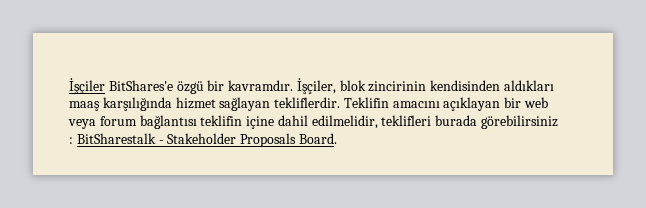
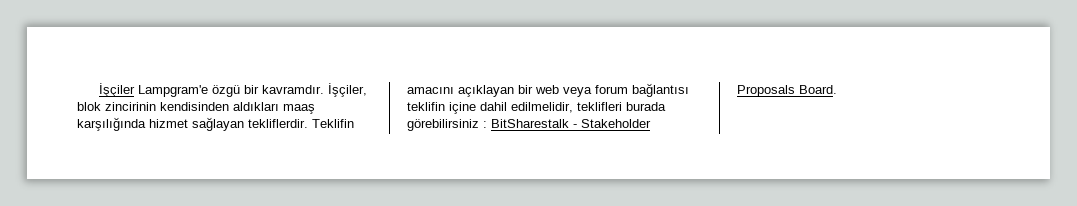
- İşçiler BitShares'e özgü bir kavramdır.
+ İşçiler Lampgram'e özgü bir kavramdır.

